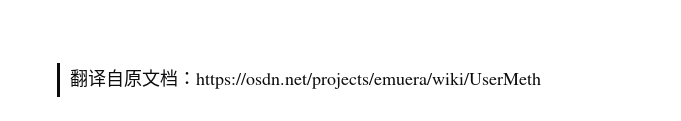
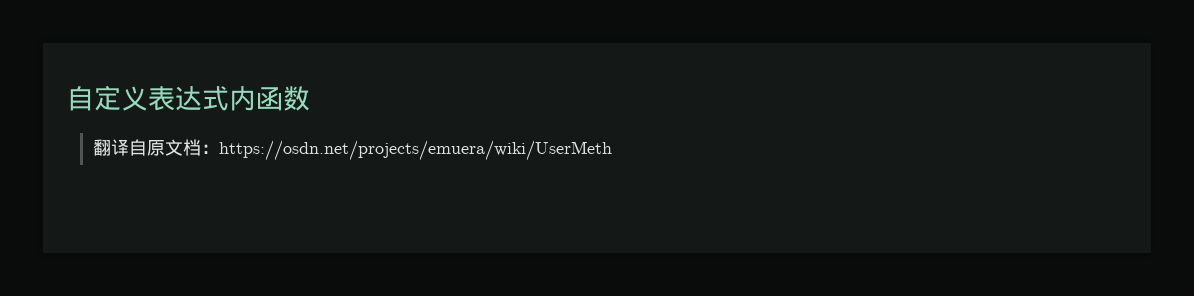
+ 自定义表达式内函数

